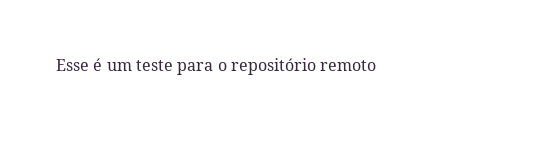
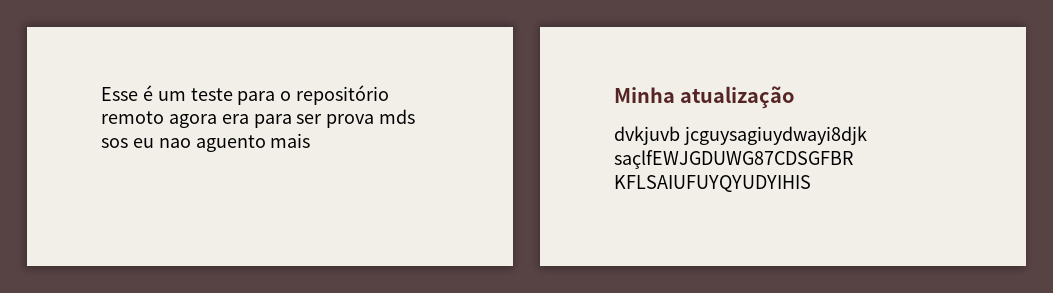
- Esse é um teste para o repositório remoto
+ Esse é um teste para o repositório remoto agora era para ser prova mds sos eu nao aguento mais
+ Minha atualização
+ dvkjuvb jcguysagiuydwayi8djk saçlfEWJGDUWG87CDSGFBR KFLSAIUFUYQYUDYIHIS

